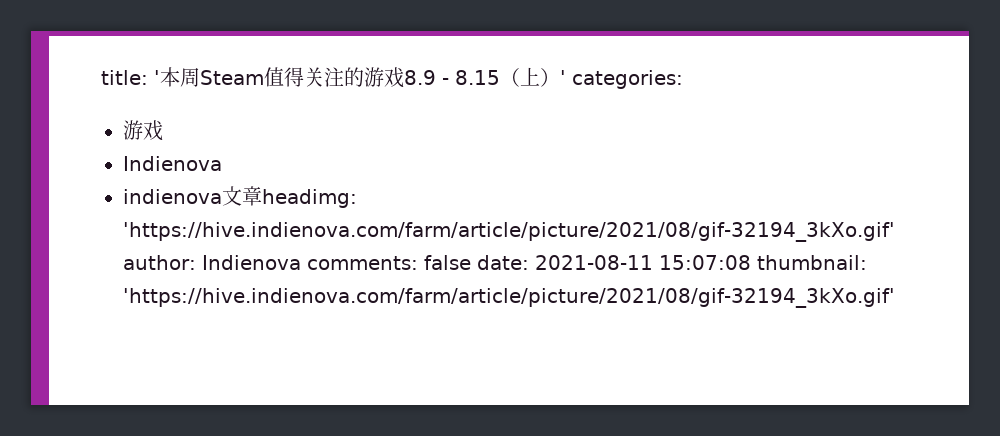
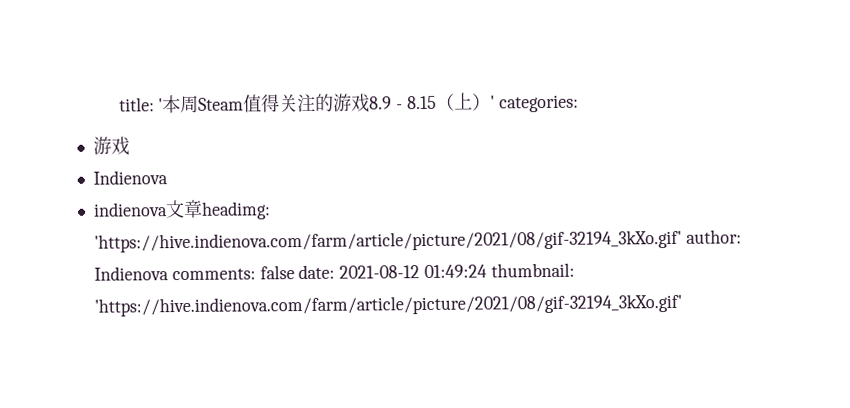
- indienova文章headimg: 'https://hive.indienova.com/farm/article/picture/2021/08/gif-32194_3kXo.gif' author: Indienova comments: false date: 2021-08-11 15:07:08 thumbnail: 'https://hive.indienova.com/farm/article/picture/2021/08/gif-32194_3kXo.gif'
+ indienova文章headimg: 'https://hive.indienova.com/farm/article/picture/2021/08/gif-32194_3kXo.gif' author: Indienova comments: false date: 2021-08-12 01:49:24 thumbnail: 'https://hive.indienova.com/farm/article/picture/2021/08/gif-32194_3kXo.gif'

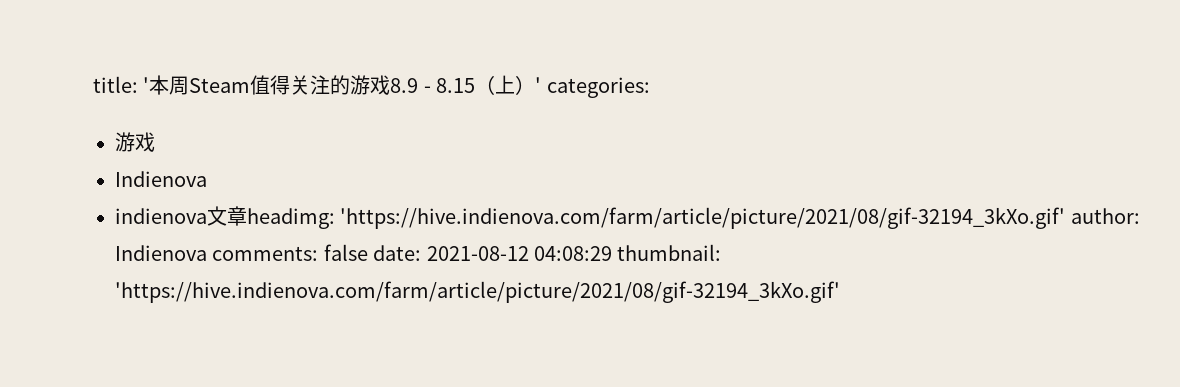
- indienova文章headimg: 'https://hive.indienova.com/farm/article/picture/2021/08/gif-32194_3kXo.gif' author: Indienova comments: false date: 2021-08-12 01:49:24 thumbnail: 'https://hive.indienova.com/farm/article/picture/2021/08/gif-32194_3kXo.gif'
+ indienova文章headimg: 'https://hive.indienova.com/farm/article/picture/2021/08/gif-32194_3kXo.gif' author: Indienova comments: false date: 2021-08-12 04:08:29 thumbnail: 'https://hive.indienova.com/farm/article/picture/2021/08/gif-32194_3kXo.gif'

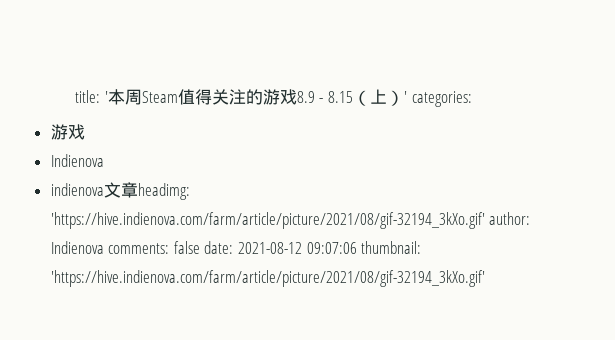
- indienova文章headimg: 'https://hive.indienova.com/farm/article/picture/2021/08/gif-32194_3kXo.gif' author: Indienova comments: false date: 2021-08-12 04:08:29 thumbnail: 'https://hive.indienova.com/farm/article/picture/2021/08/gif-32194_3kXo.gif'
+ indienova文章headimg: 'https://hive.indienova.com/farm/article/picture/2021/08/gif-32194_3kXo.gif' author: Indienova comments: false date: 2021-08-12 09:07:06 thumbnail: 'https://hive.indienova.com/farm/article/picture/2021/08/gif-32194_3kXo.gif'

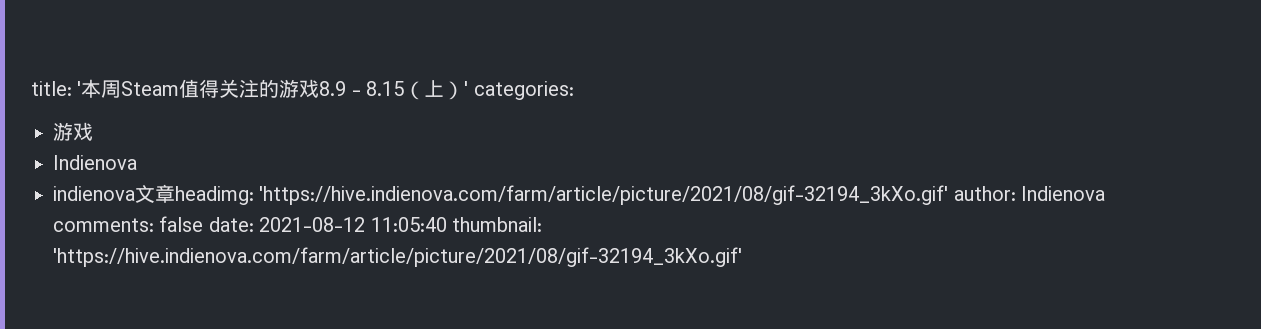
- indienova文章headimg: 'https://hive.indienova.com/farm/article/picture/2021/08/gif-32194_3kXo.gif' author: Indienova comments: false date: 2021-08-12 09:07:06 thumbnail: 'https://hive.indienova.com/farm/article/picture/2021/08/gif-32194_3kXo.gif'
+ indienova文章headimg: 'https://hive.indienova.com/farm/article/picture/2021/08/gif-32194_3kXo.gif' author: Indienova comments: false date: 2021-08-12 11:05:40 thumbnail: 'https://hive.indienova.com/farm/article/picture/2021/08/gif-32194_3kXo.gif'

